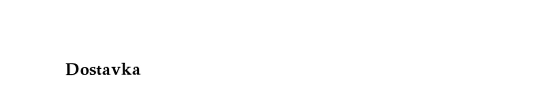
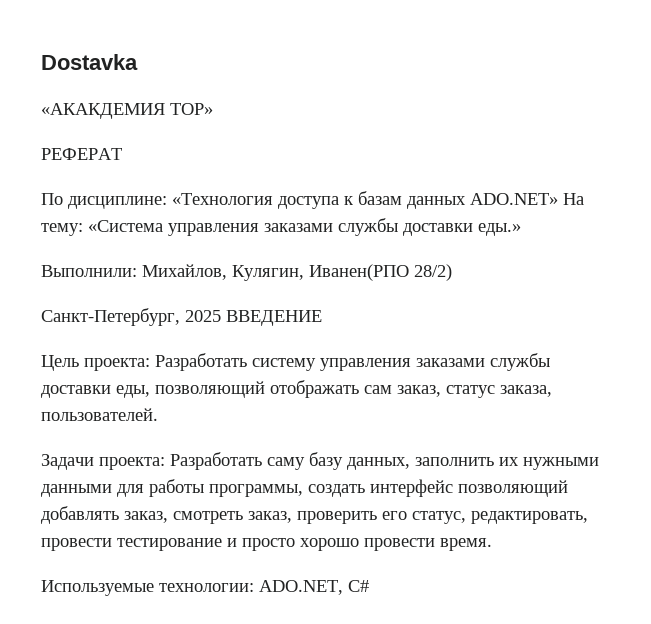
+ «АКАКДЕМИЯ TOP»
+ РЕФЕРАТ
+ По дисциплине: «Технология доступа к базам данных ADO.NET» На тему: «Система управления заказами службы доставки еды.»
+ Выполнили: Михайлов, Кулягин, Иванен(РПО 28/2)
+ Санкт-Петербург, 2025 ВВЕДЕНИЕ
+ Цель проекта: Разработать систему управления заказами службы доставки еды, позволяющий отображать сам заказ, статус заказа, пользователей.
+ Задачи проекта: Разработать саму базу данных, заполнить их нужными данными для работы программы, создать интерфейс позволяющий добавлять заказ, смотреть заказ, проверить его статус, редактировать, провести тестирование и просто хорошо провести время.
+ Используемые технологии: ADO.NET, C#

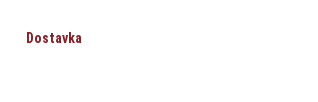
- «АКАКДЕМИЯ TOP»
- РЕФЕРАТ
- По дисциплине: «Технология доступа к базам данных ADO.NET» На тему: «Система управления заказами службы доставки еды.»
- Выполнили: Михайлов, Кулягин, Иванен(РПО 28/2)
- Санкт-Петербург, 2025 ВВЕДЕНИЕ
- Цель проекта: Разработать систему управления заказами службы доставки еды, позволяющий отображать сам заказ, статус заказа, пользователей.
- Задачи проекта: Разработать саму базу данных, заполнить их нужными данными для работы программы, создать интерфейс позволяющий добавлять заказ, смотреть заказ, проверить его статус, редактировать, провести тестирование и просто хорошо провести время.
- Используемые технологии: ADO.NET, C#

